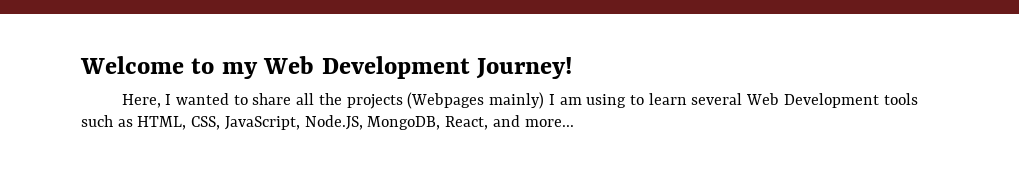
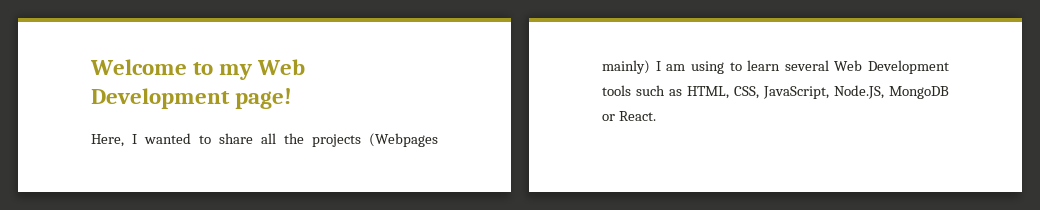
- Welcome to my Web Development Journey!
+ Welcome to my Web Development page!
- Here, I wanted to share all the projects (Webpages mainly) I am using to learn several Web Development tools such as HTML, CSS, JavaScript, Node.JS, MongoDB, React, and more...
+ Here, I wanted to share all the projects (Webpages mainly) I am using to learn several Web Development tools such as HTML, CSS, JavaScript, Node.JS, MongoDB or React.

